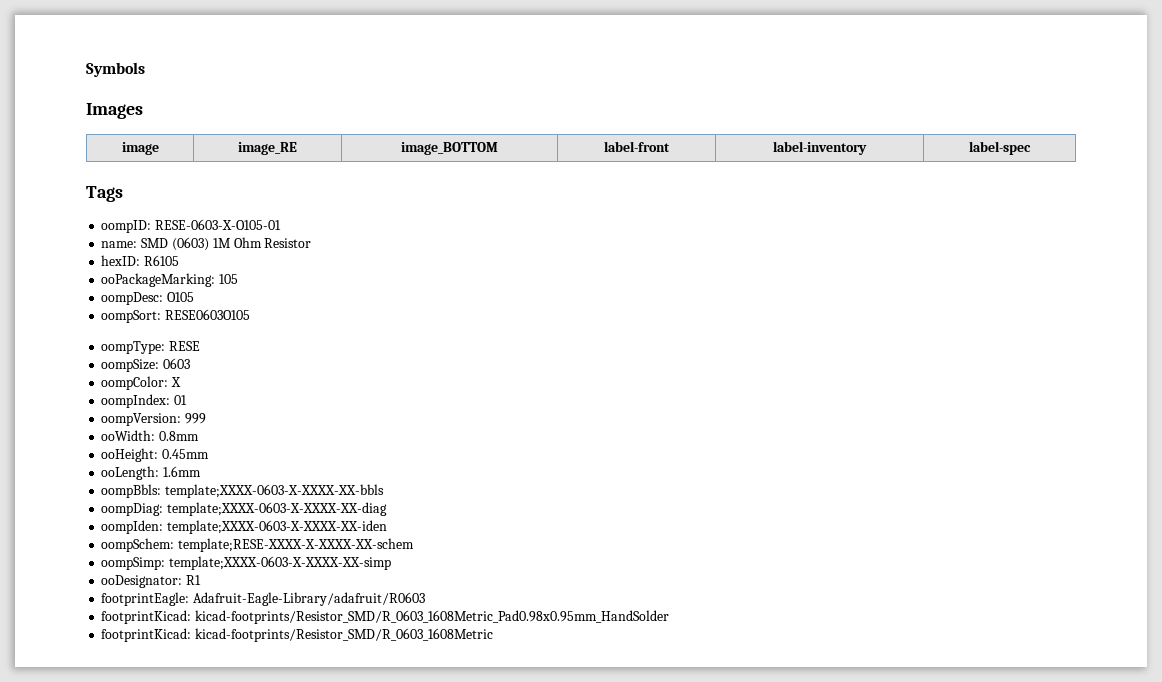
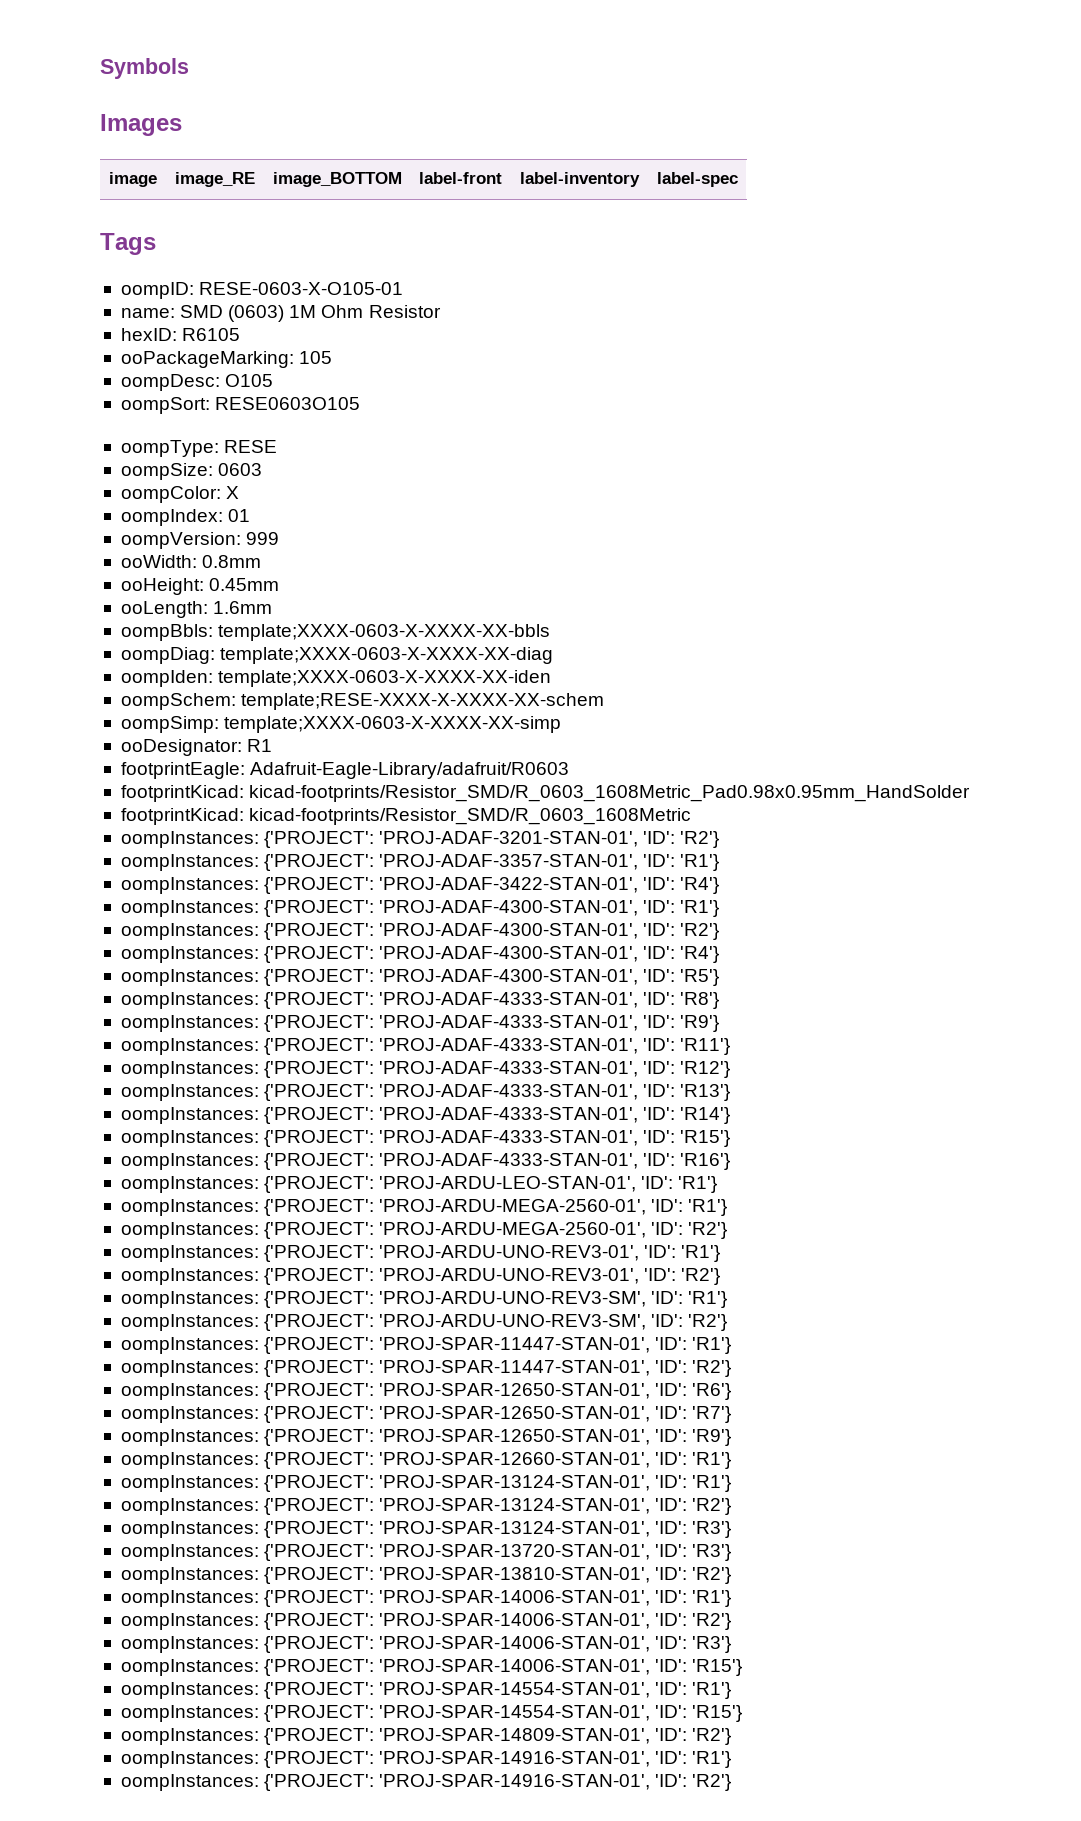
+ oompInstances: {'PROJECT': 'PROJ-ADAF-3201-STAN-01', 'ID': 'R2'}
+ oompInstances: {'PROJECT': 'PROJ-ADAF-3357-STAN-01', 'ID': 'R1'}
+ oompInstances: {'PROJECT': 'PROJ-ADAF-3422-STAN-01', 'ID': 'R4'}
+ oompInstances: {'PROJECT': 'PROJ-ADAF-4300-STAN-01', 'ID': 'R1'}
+ oompInstances: {'PROJECT': 'PROJ-ADAF-4300-STAN-01', 'ID': 'R2'}
+ oompInstances: {'PROJECT': 'PROJ-ADAF-4300-STAN-01', 'ID': 'R4'}
+ oompInstances: {'PROJECT': 'PROJ-ADAF-4300-STAN-01', 'ID': 'R5'}
+ oompInstances: {'PROJECT': 'PROJ-ADAF-4333-STAN-01', 'ID': 'R8'}
+ oompInstances: {'PROJECT': 'PROJ-ADAF-4333-STAN-01', 'ID': 'R9'}
+ oompInstances: {'PROJECT': 'PROJ-ADAF-4333-STAN-01', 'ID': 'R11'}
+ oompInstances: {'PROJECT': 'PROJ-ADAF-4333-STAN-01', 'ID': 'R12'}
+ oompInstances: {'PROJECT': 'PROJ-ADAF-4333-STAN-01', 'ID': 'R13'}
+ oompInstances: {'PROJECT': 'PROJ-ADAF-4333-STAN-01', 'ID': 'R14'}
+ oompInstances: {'PROJECT': 'PROJ-ADAF-4333-STAN-01', 'ID': 'R15'}
+ oompInstances: {'PROJECT': 'PROJ-ADAF-4333-STAN-01', 'ID': 'R16'}
+ oompInstances: {'PROJECT': 'PROJ-ARDU-LEO-STAN-01', 'ID': 'R1'}
+ oompInstances: {'PROJECT': 'PROJ-ARDU-MEGA-2560-01', 'ID': 'R1'}
+ oompInstances: {'PROJECT': 'PROJ-ARDU-MEGA-2560-01', 'ID': 'R2'}
+ oompInstances: {'PROJECT': 'PROJ-ARDU-UNO-REV3-01', 'ID': 'R1'}
+ oompInstances: {'PROJECT': 'PROJ-ARDU-UNO-REV3-01', 'ID': 'R2'}
+ oompInstances: {'PROJECT': 'PROJ-ARDU-UNO-REV3-SM', 'ID': 'R1'}
+ oompInstances: {'PROJECT': 'PROJ-ARDU-UNO-REV3-SM', 'ID': 'R2'}
+ oompInstances: {'PROJECT': 'PROJ-SPAR-11447-STAN-01', 'ID': 'R1'}
+ oompInstances: {'PROJECT': 'PROJ-SPAR-11447-STAN-01', 'ID': 'R2'}
+ oompInstances: {'PROJECT': 'PROJ-SPAR-12650-STAN-01', 'ID': 'R6'}
+ oompInstances: {'PROJECT': 'PROJ-SPAR-12650-STAN-01', 'ID': 'R7'}
+ oompInstances: {'PROJECT': 'PROJ-SPAR-12650-STAN-01', 'ID': 'R9'}
+ oompInstances: {'PROJECT': 'PROJ-SPAR-12660-STAN-01', 'ID': 'R1'}
+ oompInstances: {'PROJECT': 'PROJ-SPAR-13124-STAN-01', 'ID': 'R1'}
+ oompInstances: {'PROJECT': 'PROJ-SPAR-13124-STAN-01', 'ID': 'R2'}
+ oompInstances: {'PROJECT': 'PROJ-SPAR-13124-STAN-01', 'ID': 'R3'}
+ oompInstances: {'PROJECT': 'PROJ-SPAR-13720-STAN-01', 'ID': 'R3'}
+ oompInstances: {'PROJECT': 'PROJ-SPAR-13810-STAN-01', 'ID': 'R2'}
+ oompInstances: {'PROJECT': 'PROJ-SPAR-14006-STAN-01', 'ID': 'R1'}
+ oompInstances: {'PROJECT': 'PROJ-SPAR-14006-STAN-01', 'ID': 'R2'}
+ oompInstances: {'PROJECT': 'PROJ-SPAR-14006-STAN-01', 'ID': 'R3'}
+ oompInstances: {'PROJECT': 'PROJ-SPAR-14006-STAN-01', 'ID': 'R15'}
+ oompInstances: {'PROJECT': 'PROJ-SPAR-14554-STAN-01', 'ID': 'R1'}
+ oompInstances: {'PROJECT': 'PROJ-SPAR-14554-STAN-01', 'ID': 'R15'}
+ oompInstances: {'PROJECT': 'PROJ-SPAR-14809-STAN-01', 'ID': 'R2'}
+ oompInstances: {'PROJECT': 'PROJ-SPAR-14916-STAN-01', 'ID': 'R1'}
+ oompInstances: {'PROJECT': 'PROJ-SPAR-14916-STAN-01', 'ID': 'R2'}

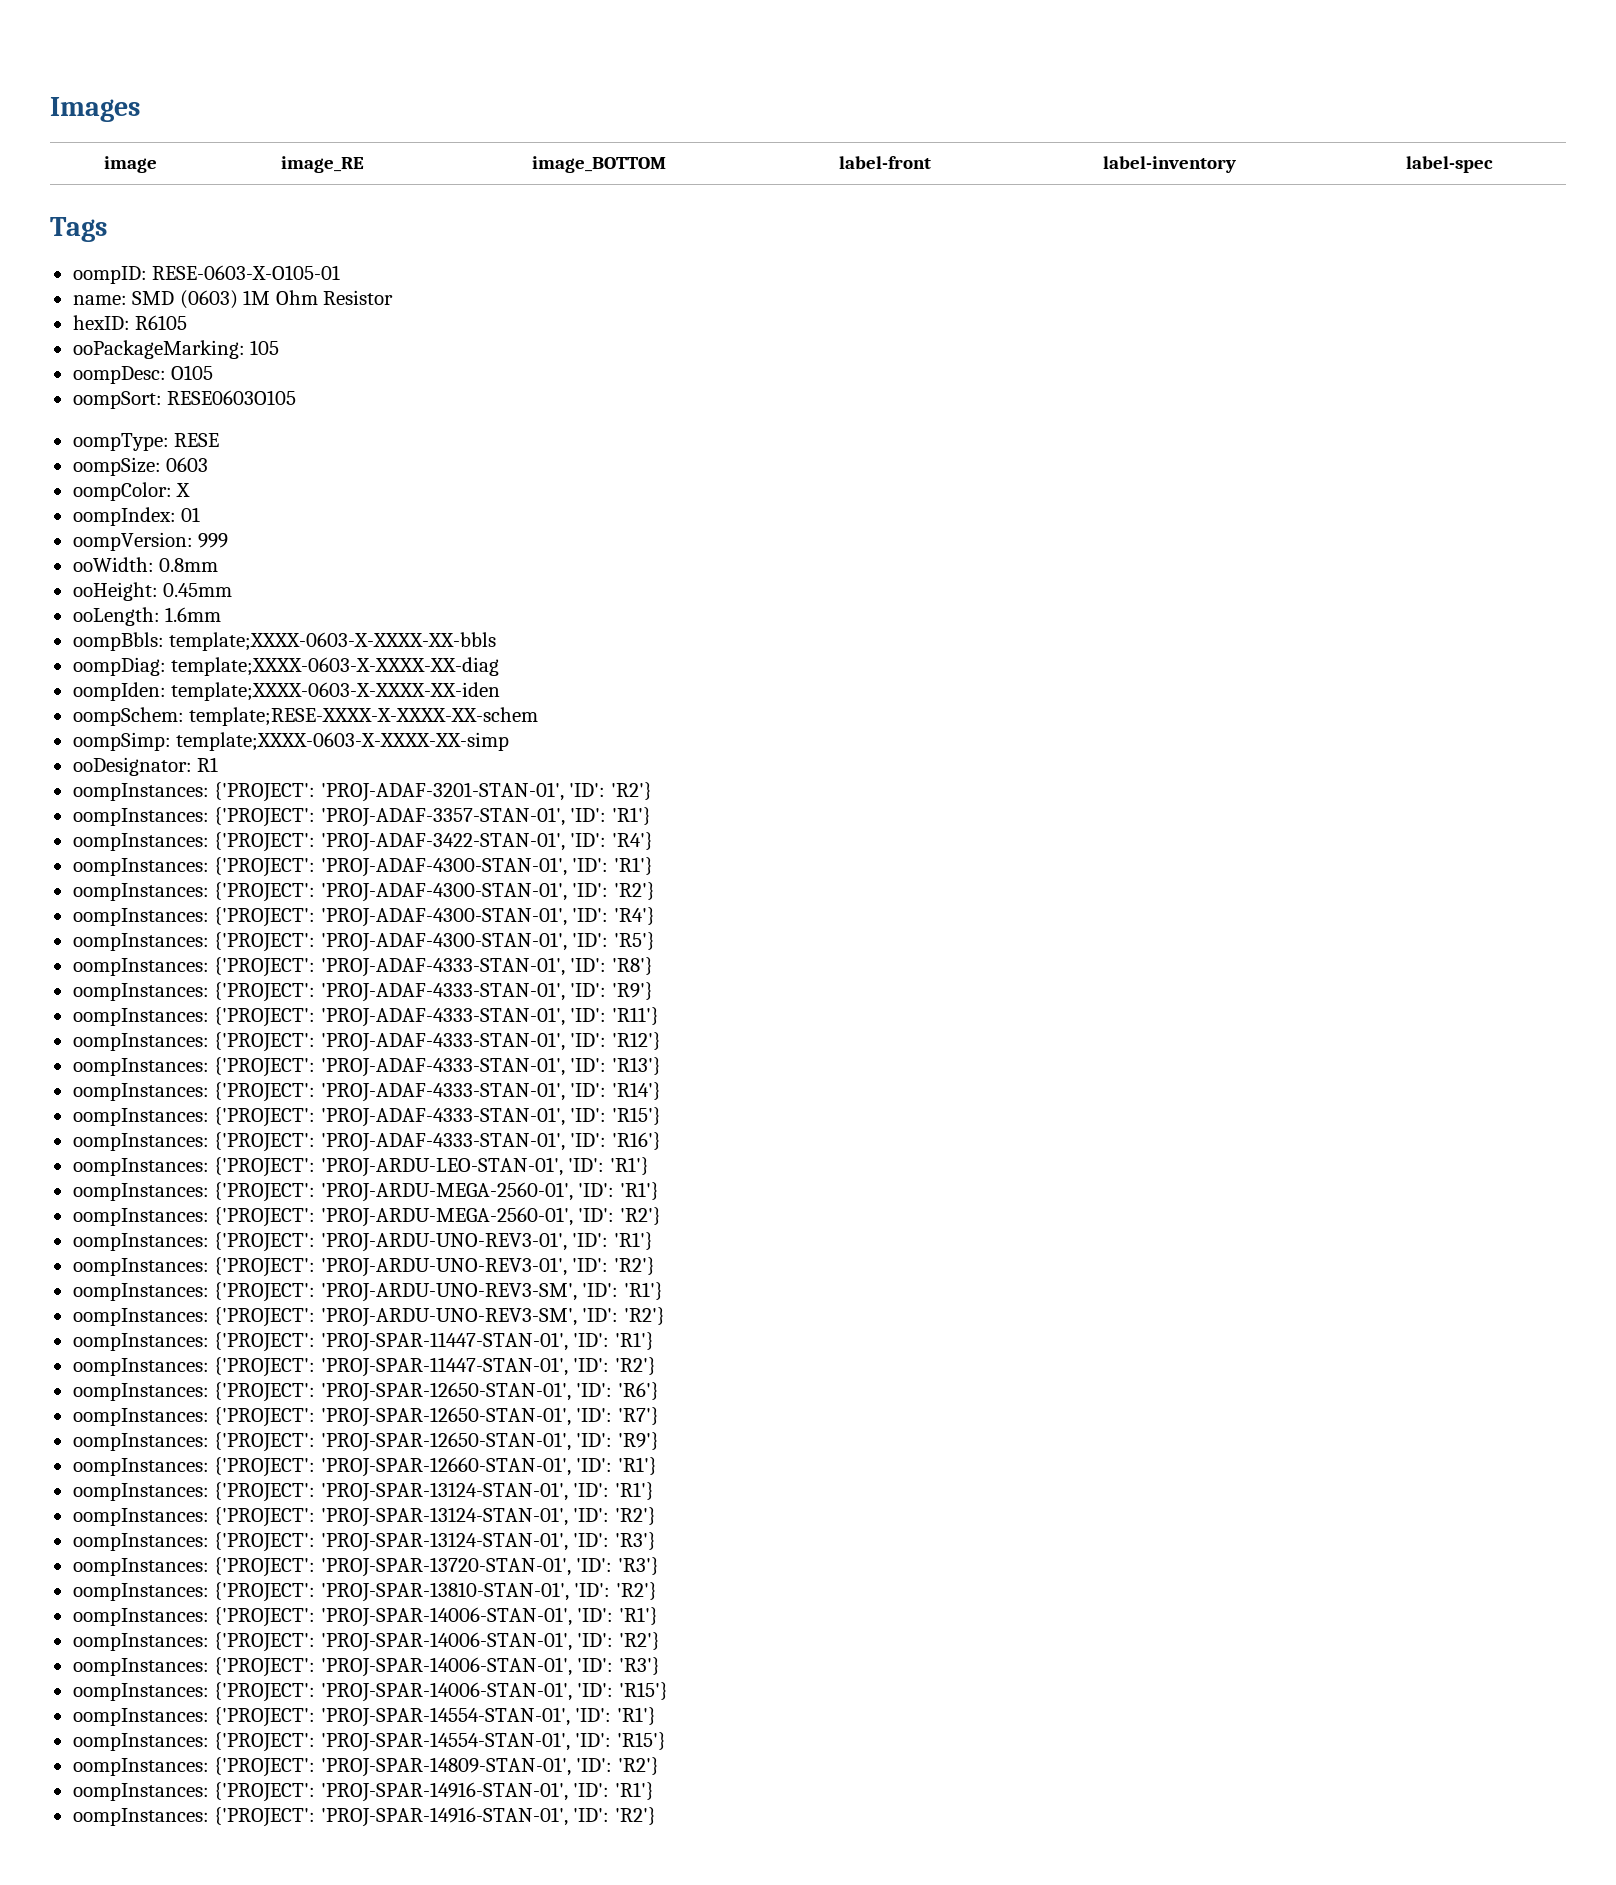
- Symbols
- footprintEagle: Adafruit-Eagle-Library/adafruit/R0603
- footprintKicad: kicad-footprints/Resistor_SMD/R_0603_1608Metric_Pad0.98x0.95mm_HandSolder
- footprintKicad: kicad-footprints/Resistor_SMD/R_0603_1608Metric

